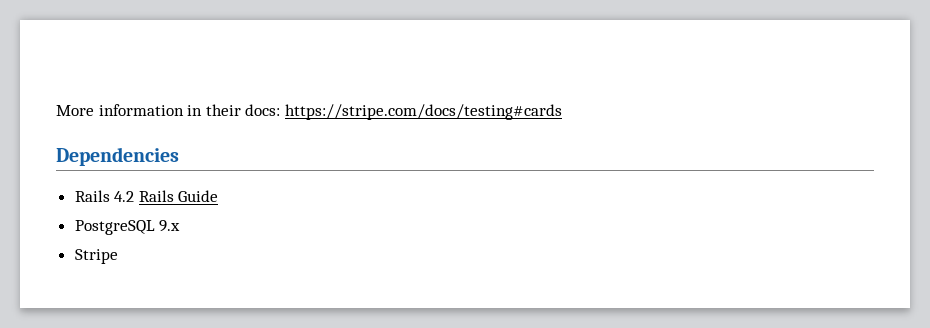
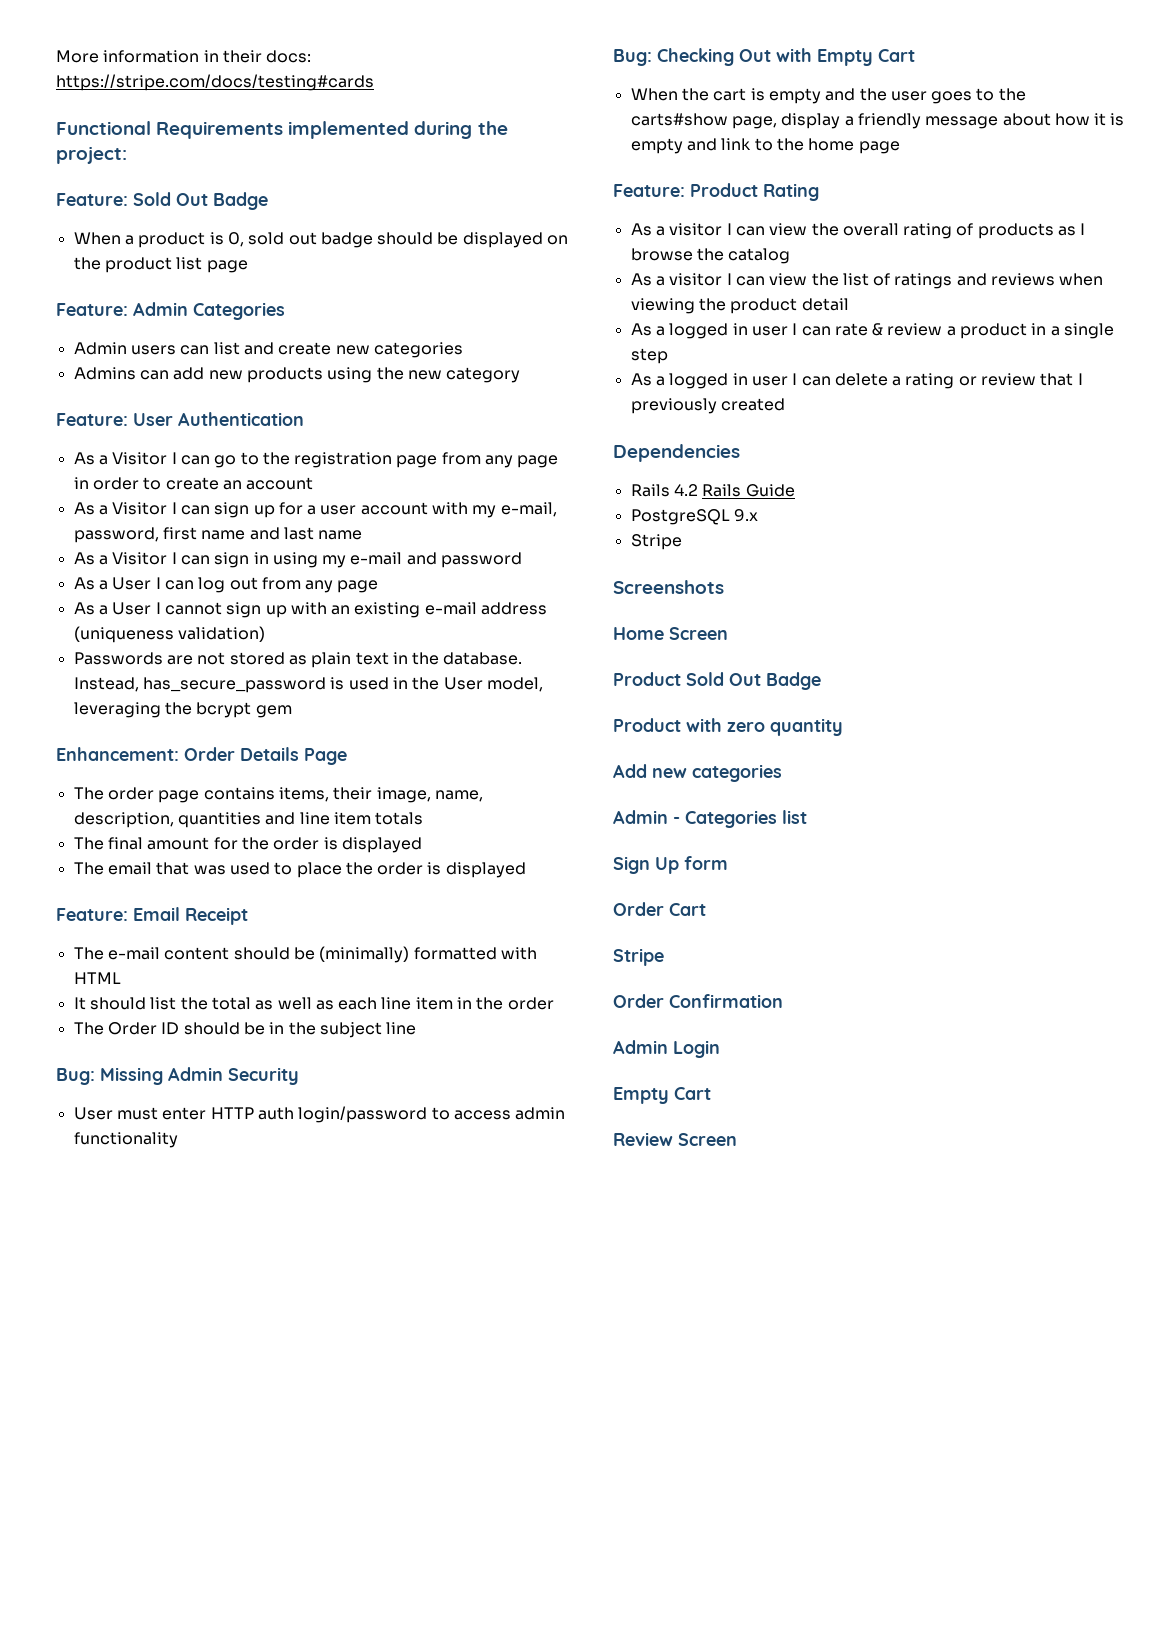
+ Functional Requirements implemented during the project:
+ Feature: Sold Out Badge
+ When a product is 0, sold out badge should be displayed on the product list page
+ Feature: Admin Categories
+ Admin users can list and create new categories
+ Admins can add new products using the new category
+ Feature: User Authentication
+ As a Visitor I can go to the registration page from any page in order to create an account
+ As a Visitor I can sign up for a user account with my e-mail, password, first name and last name
+ As a Visitor I can sign in using my e-mail and password
+ As a User I can log out from any page
+ As a User I cannot sign up with an existing e-mail address (uniqueness validation)
+ Passwords are not stored as plain text in the database. Instead, has_secure_password is used in the User model, leveraging the bcrypt gem
+ Enhancement: Order Details Page
+ The order page contains items, their image, name, description, quantities and line item totals
+ The final amount for the order is displayed
+ The email that was used to place the order is displayed
+ Feature: Email Receipt
+ The e-mail content should be (minimally) formatted with HTML
+ It should list the total as well as each line item in the order
+ The Order ID should be in the subject line
+ Bug: Missing Admin Security
+ User must enter HTTP auth login/password to access admin functionality
+ Bug: Checking Out with Empty Cart
+ When the cart is empty and the user goes to the carts#show page, display a friendly message about how it is empty and link to the home page
+ Feature: Product Rating
+ As a visitor I can view the overall rating of products as I browse the catalog
+ As a visitor I can view the list of ratings and reviews when viewing the product detail
+ As a logged in user I can rate & review a product in a single step
+ As a logged in user I can delete a rating or review that I previously created
+ Screenshots
+ Home Screen
+ Product Sold Out Badge
+ Product with zero quantity
+ Add new categories
+ Admin - Categories list
+ Sign Up form
+ Order Cart
+ Stripe
+ Order Confirmation
+ Admin Login
+ Empty Cart
+ Review Screen

